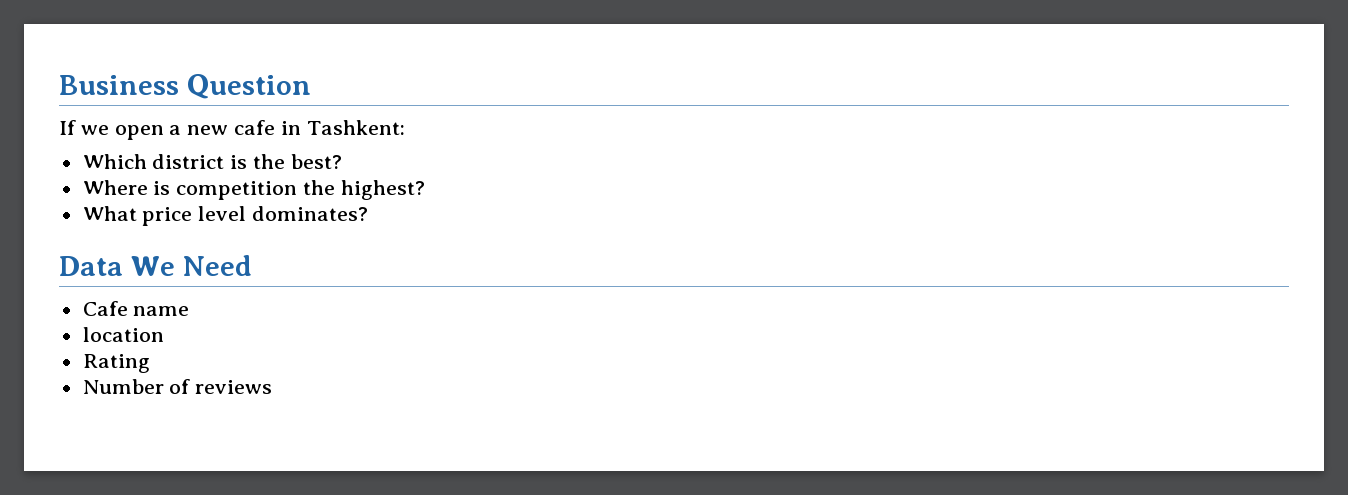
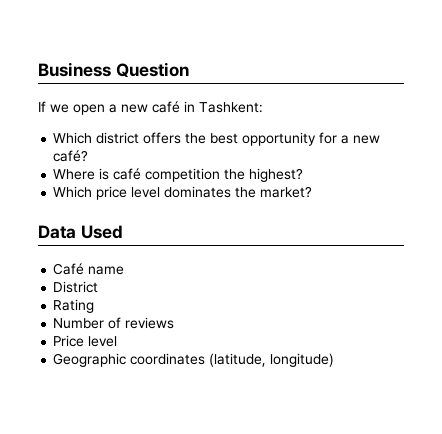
- If we open a new cafe in Tashkent:
+ If we open a new café in Tashkent:
- Which district is the best?
+ Which district offers the best opportunity for a new café?
- Where is competition the highest?
+ Where is café competition the highest?
- What price level dominates?
- Data We Need
- Cafe name
+ Which price level dominates the market?
+ Data Used
+ Café name
- location
+ District
+ Price level
+ Geographic coordinates (latitude, longitude)

